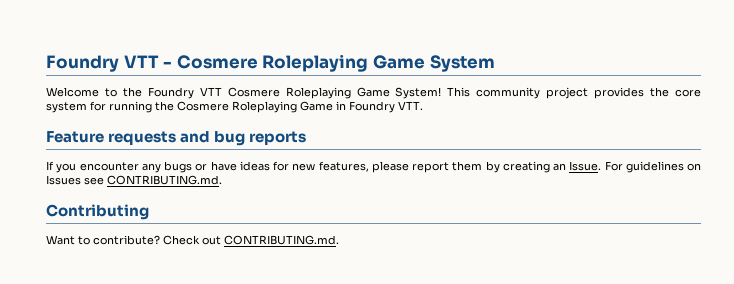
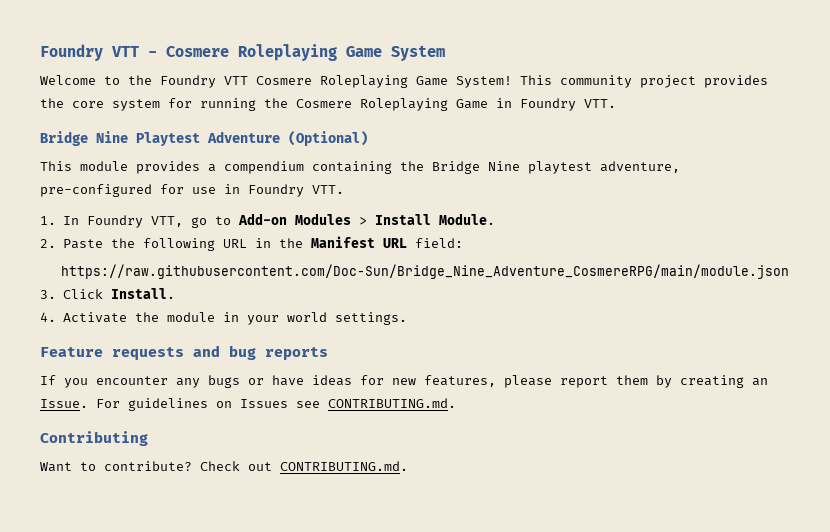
+ Bridge Nine Playtest Adventure (Optional)
+ This module provides a compendium containing the Bridge Nine playtest adventure, pre-configured for use in Foundry VTT.
+ 1. In Foundry VTT, go to Add-on Modules > Install Module.
+ 2. Paste the following URL in the Manifest URL field:
+ https://raw.githubusercontent.com/Doc-Sun/Bridge_Nine_Adventure_CosmereRPG/main/module.json
+ 3. Click Install.
+ 4. Activate the module in your world settings.

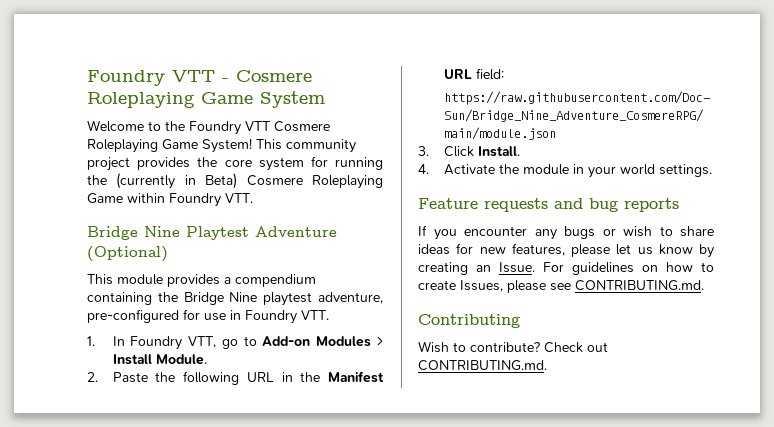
- This community project provides the core system for running the Cosmere Roleplaying Game in Foundry VTT.
+ This community project provides the core system for running the (currently in Beta) Cosmere Roleplaying Game within Foundry VTT.
- If you encounter any bugs or have ideas for new features, please report them by creating an Issue.
+ If you encounter any bugs or wish to share ideas for new features, please let us know by creating an Issue.
- For guidelines on Issues see CONTRIBUTING.md.
+ For guidelines on how to create Issues, please see CONTRIBUTING.md.
- Want to contribute?
+ Wish to contribute?

